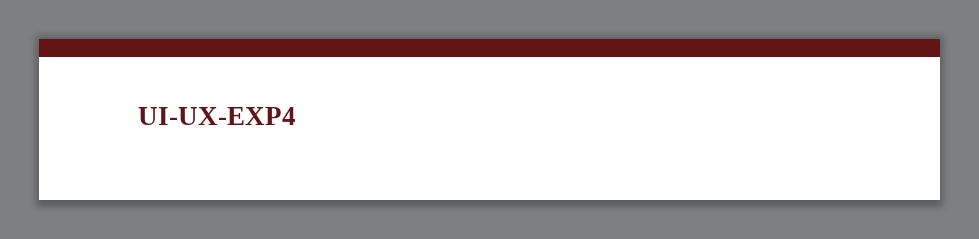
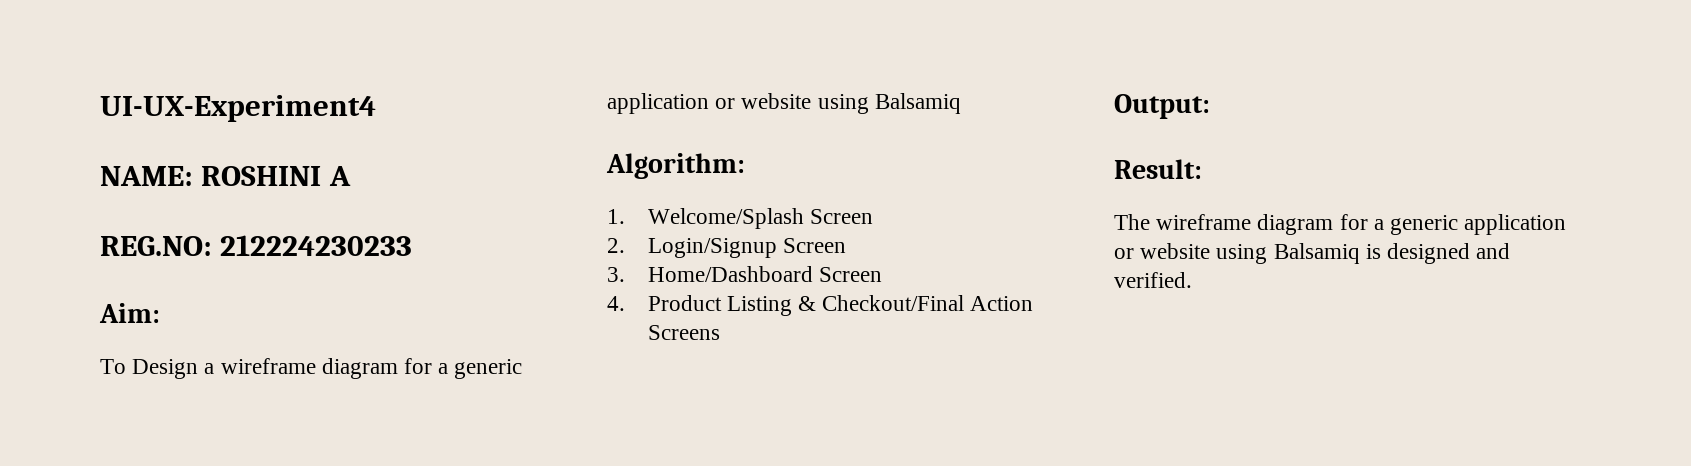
- UI-UX-EXP4
+ UI-UX-Experiment4
+ NAME: ROSHINI A
+ REG.NO: 212224230233
+ Aim:
+ To Design a wireframe diagram for a generic application or website using Balsamiq
+ Algorithm:
+ 1. Welcome/Splash Screen
+ 2. Login/Signup Screen
+ 3. Home/Dashboard Screen
+ 4. Product Listing & Checkout/Final Action Screens
+ Output:
+ Result:
+ The wireframe diagram for a generic application or website using Balsamiq is designed and verified.

